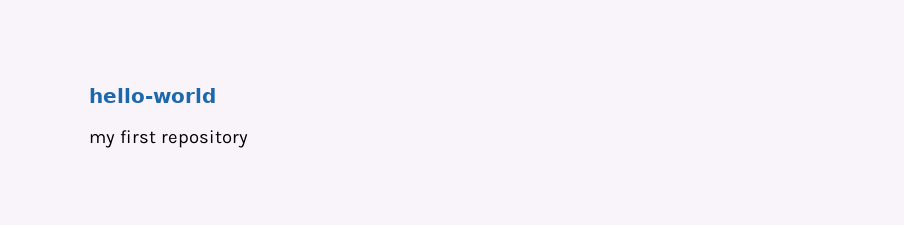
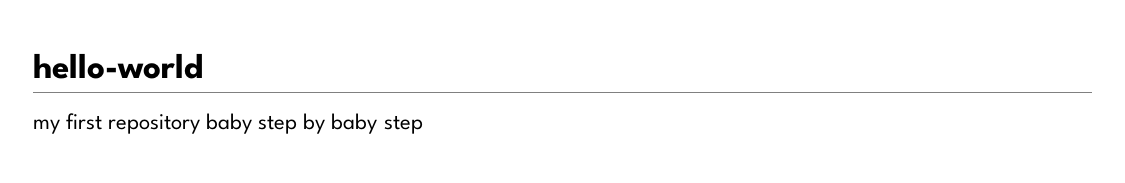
- my first repository
+ my first repository baby step by baby step

